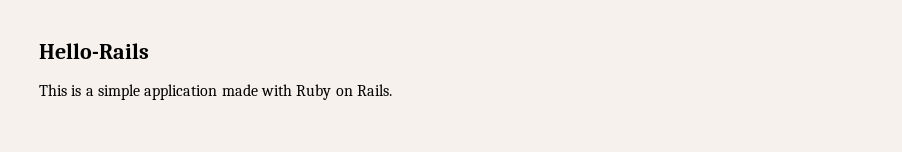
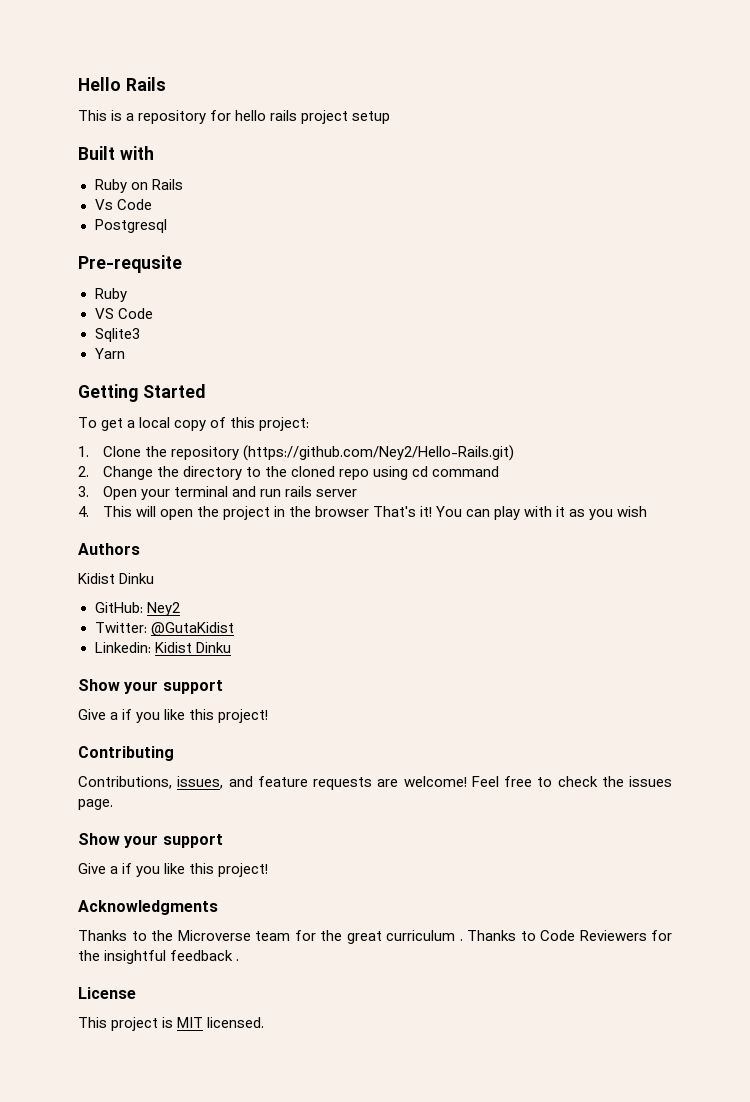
- Hello-Rails
+ Hello Rails
- This is a simple application made with Ruby on Rails.
+ This is a repository for hello rails project setup
+ Built with
+ Ruby on Rails
+ Vs Code
+ Postgresql
+ Pre-requsite
+ Ruby
+ VS Code
+ Sqlite3
+ Yarn
+ Getting Started
+ To get a local copy of this project:
+ 1. Clone the repository (https://github.com/Ney2/Hello-Rails.git)
+ 2. Change the directory to the cloned repo using cd command
+ 3. Open your terminal and run rails server
+ 4. This will open the project in the browser That's it! You can play with it as you wish
+ Authors
+ Kidist Dinku
+ GitHub: Ney2
+ Twitter: @GutaKidist
+ Linkedin: Kidist Dinku
+ Show your support
+ Give a if you like this project!
+ Contributing
+ Contributions, issues, and feature requests are welcome! Feel free to check the issues page.
+ Show your support
+ Give a if you like this project!
+ Acknowledgments
+ Thanks to the Microverse team for the great curriculum . Thanks to Code Reviewers for the insightful feedback .
+ License
+ This project is MIT licensed.

